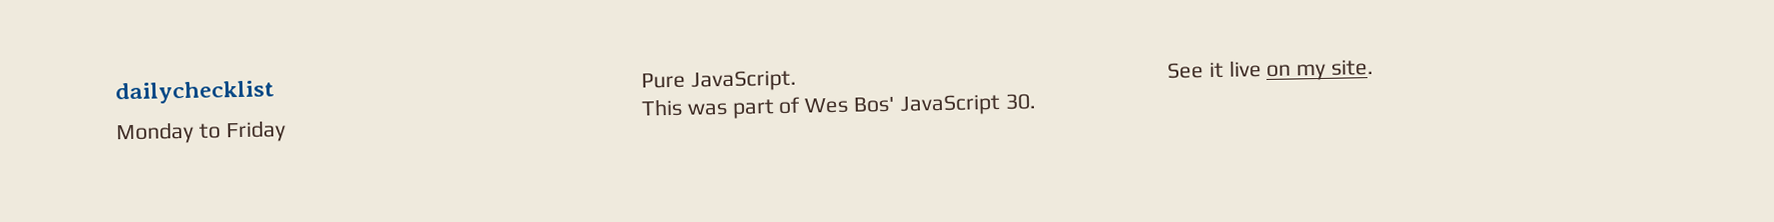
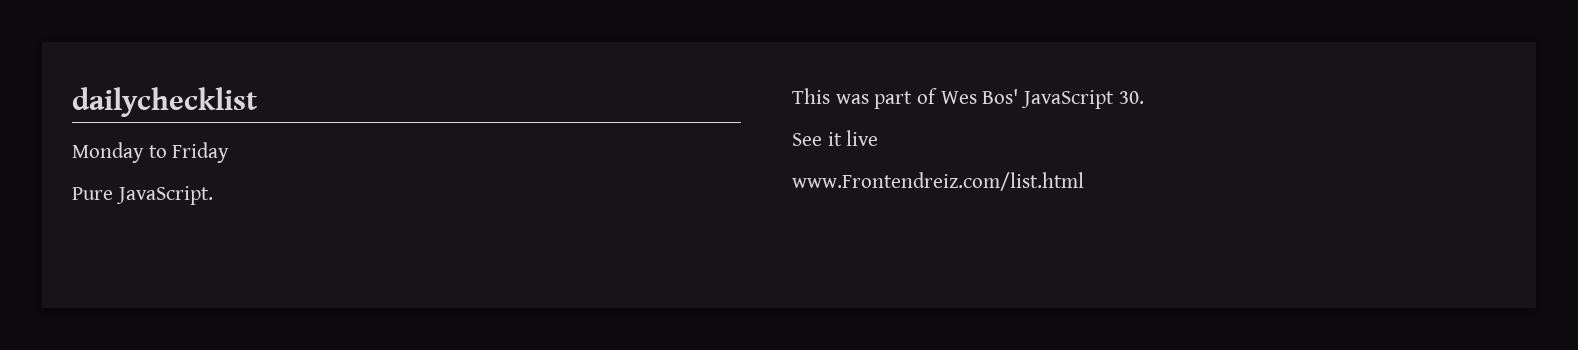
- See it live on my site.
+ See it live
+ www.Frontendreiz.com/list.html

